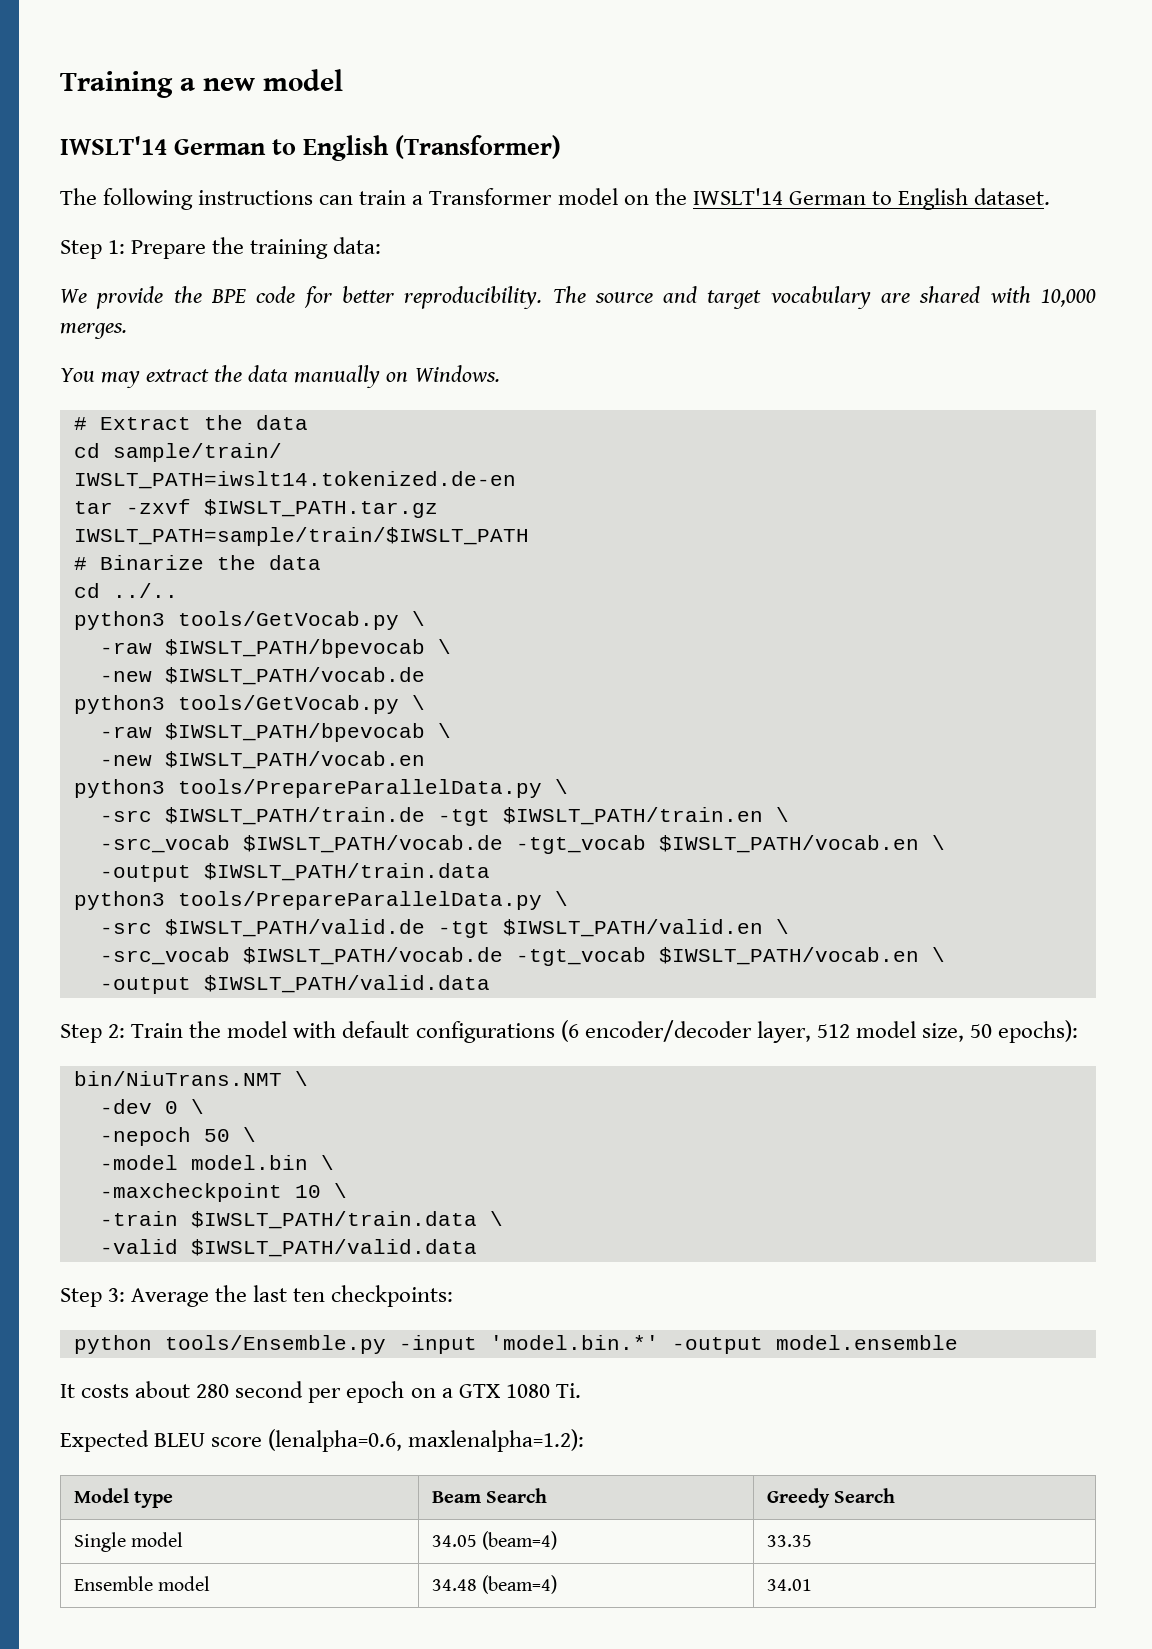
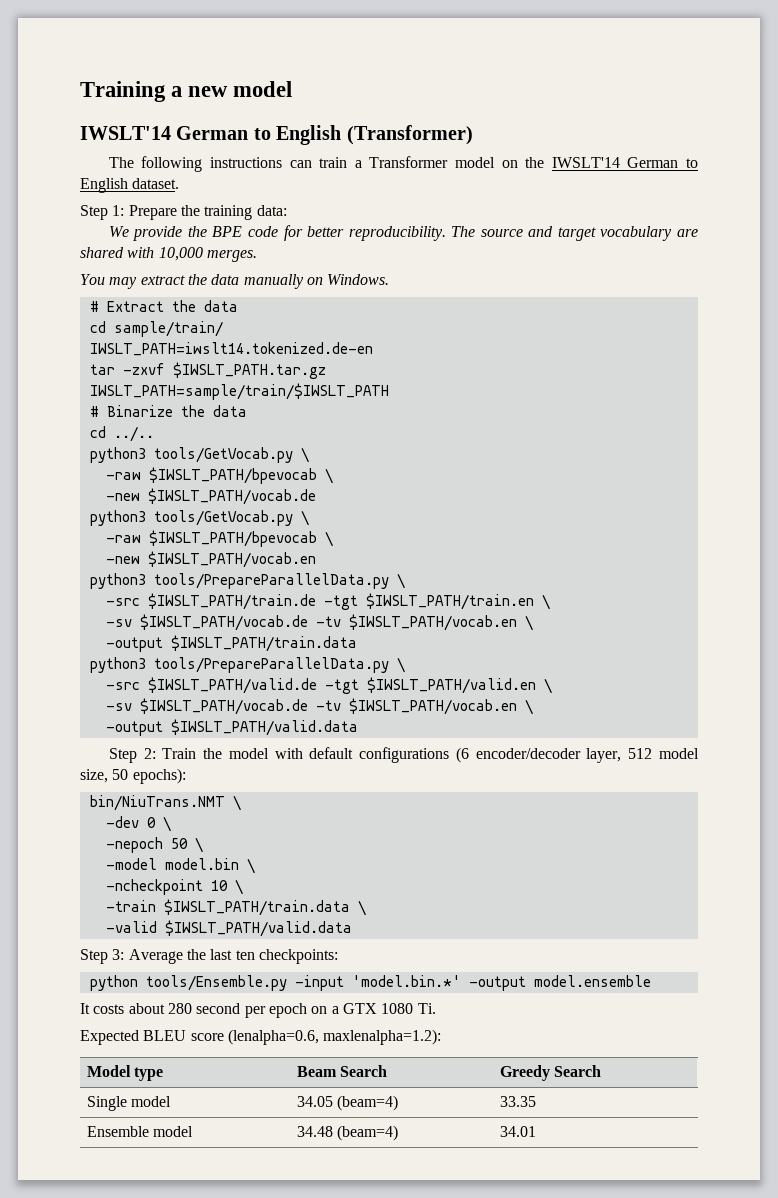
  -src $IWSLT_PATH/train.de -tgt $IWSLT_PATH/train.en \
- -src_vocab $IWSLT_PATH/vocab.de -tgt_vocab $IWSLT_PATH/vocab.en \
+ -sv $IWSLT_PATH/vocab.de -tv $IWSLT_PATH/vocab.en \
  -src $IWSLT_PATH/valid.de -tgt $IWSLT_PATH/valid.en \
- -src_vocab $IWSLT_PATH/vocab.de -tgt_vocab $IWSLT_PATH/vocab.en \
+ -sv $IWSLT_PATH/vocab.de -tv $IWSLT_PATH/vocab.en \
- -maxcheckpoint 10 \
+ -ncheckpoint 10 \

